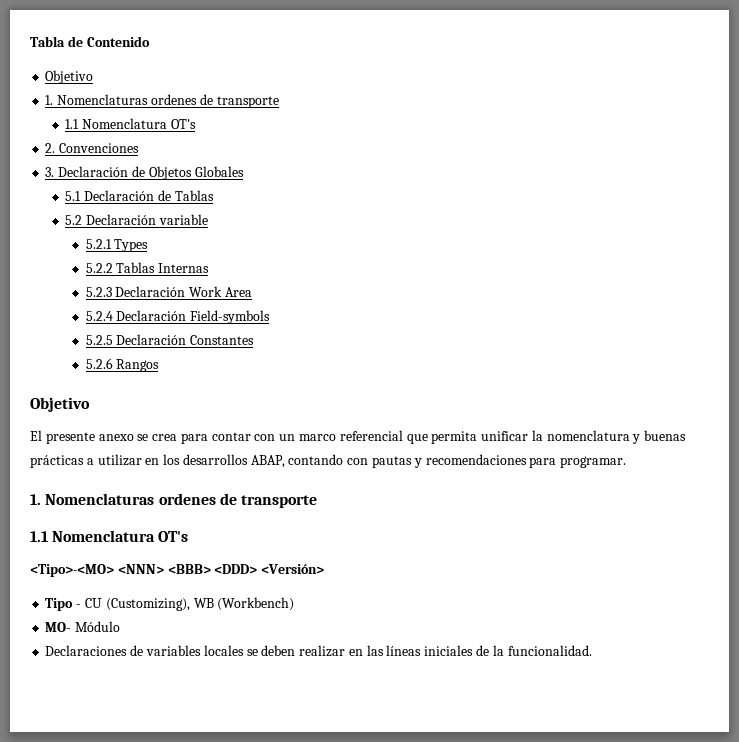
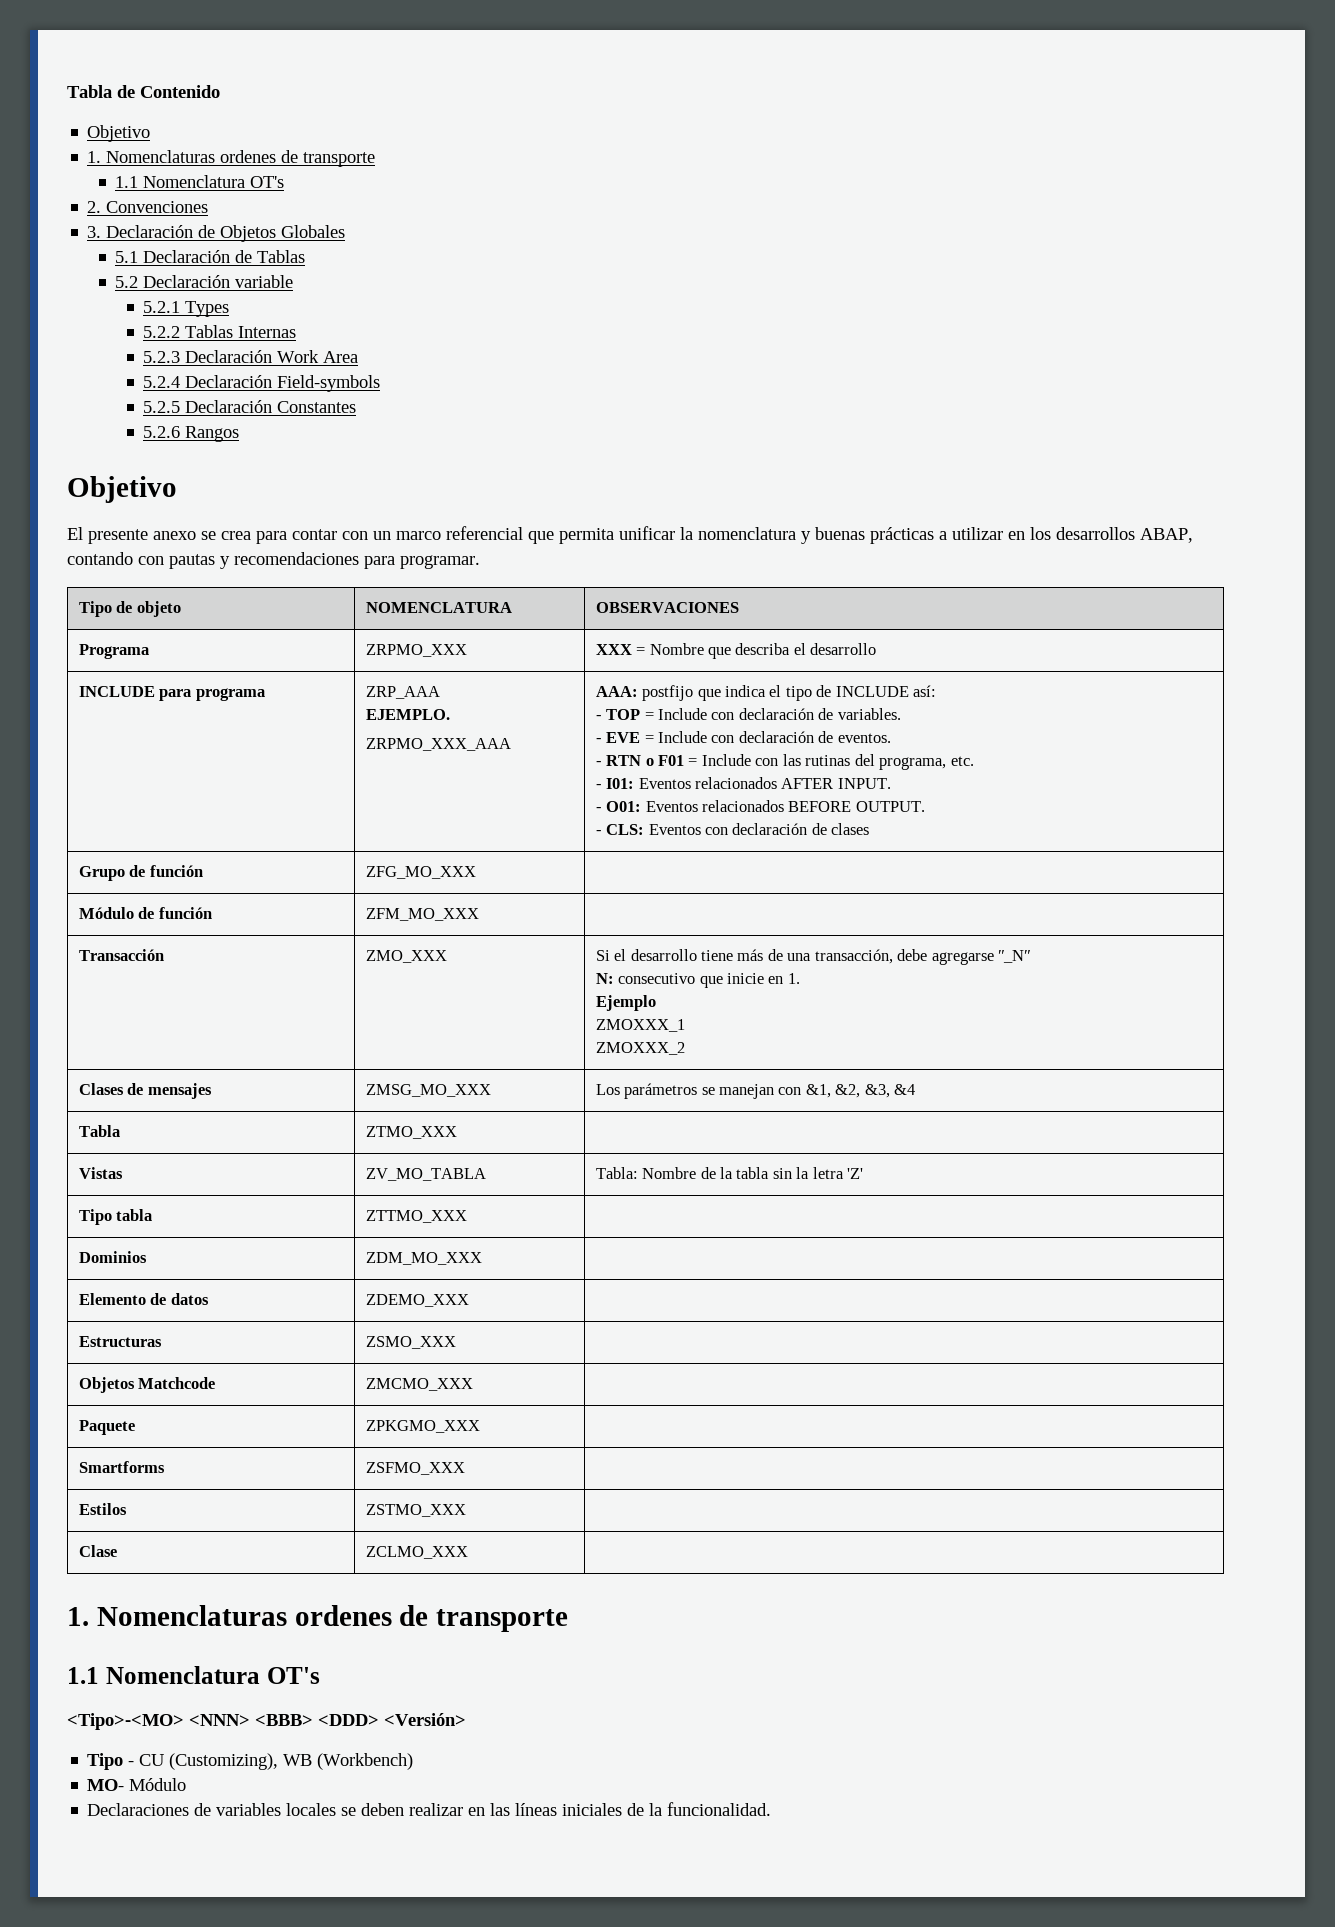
+ Tipo de objeto | NOMENCLATURA | OBSERVACIONES
+ Programa | ZRPMO_XXX | XXX = Nombre que describa el desarrollo
+ INCLUDE para programa | ZRP_AAA
+ EJEMPLO.
+ ZRPMO_XXX_AAA | AAA: postfijo que indica el tipo de INCLUDE así:
+ - TOP = Include con declaración de variables.
+ - EVE = Include con declaración de eventos.
+ - RTN o F01 = Include con las rutinas del programa, etc.
+ - I01: Eventos relacionados AFTER INPUT.
+ - O01: Eventos relacionados BEFORE OUTPUT.
+ - CLS: Eventos con declaración de clases
+ Grupo de función | ZFG_MO_XXX |
+ Módulo de función | ZFM_MO_XXX |
+ Transacción | ZMO_XXX | Si el desarrollo tiene más de una transacción, debe agregarse ʺ_Nʺ
+ N: consecutivo que inicie en 1.
+ Ejemplo
+ ZMOXXX_1
+ ZMOXXX_2
+ Clases de mensajes | ZMSG_MO_XXX | Los parámetros se manejan con &1, &2, &3, &4
+ Tabla | ZTMO_XXX |
+ Vistas | ZV_MO_TABLA | Tabla: Nombre de la tabla sin la letra 'Z'
+ Tipo tabla | ZTTMO_XXX |
+ Dominios | ZDM_MO_XXX |
+ Elemento de datos | ZDEMO_XXX |
+ Estructuras | ZSMO_XXX |
+ Objetos Matchcode | ZMCMO_XXX |
+ Paquete | ZPKGMO_XXX |
+ Smartforms | ZSFMO_XXX |
+ Estilos | ZSTMO_XXX |
+ Clase | ZCLMO_XXX |

